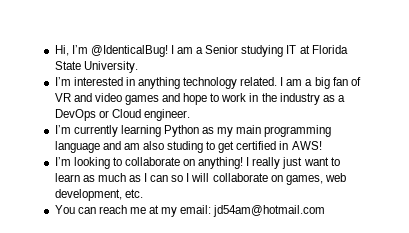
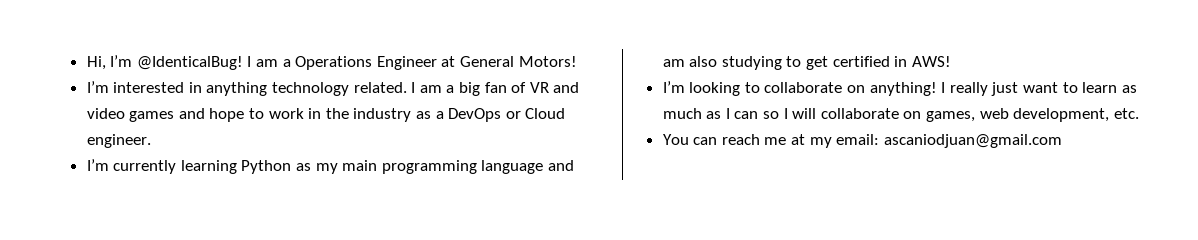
- I am a Senior studying IT at Florida State University.
+ I am a Operations Engineer at General Motors!
- I’m currently learning Python as my main programming language and am also studing to get certified in AWS!
+ I’m currently learning Python as my main programming language and am also studying to get certified in AWS!
- You can reach me at my email: jd54am@hotmail.com
+ You can reach me at my email: ascaniodjuan@gmail.com

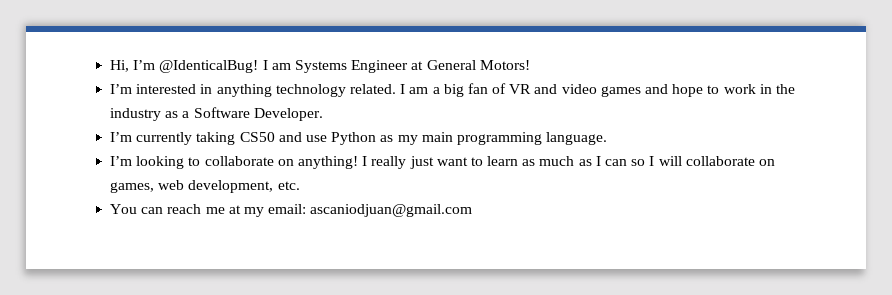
- I am a Operations Engineer at General Motors!
+ I am Systems Engineer at General Motors!
- I am a big fan of VR and video games and hope to work in the industry as a DevOps or Cloud engineer.
- I’m currently learning Python as my main programming language and am also studying to get certified in AWS!
+ I am a big fan of VR and video games and hope to work in the industry as a Software Developer.
+ I’m currently taking CS50 and use Python as my main programming language.

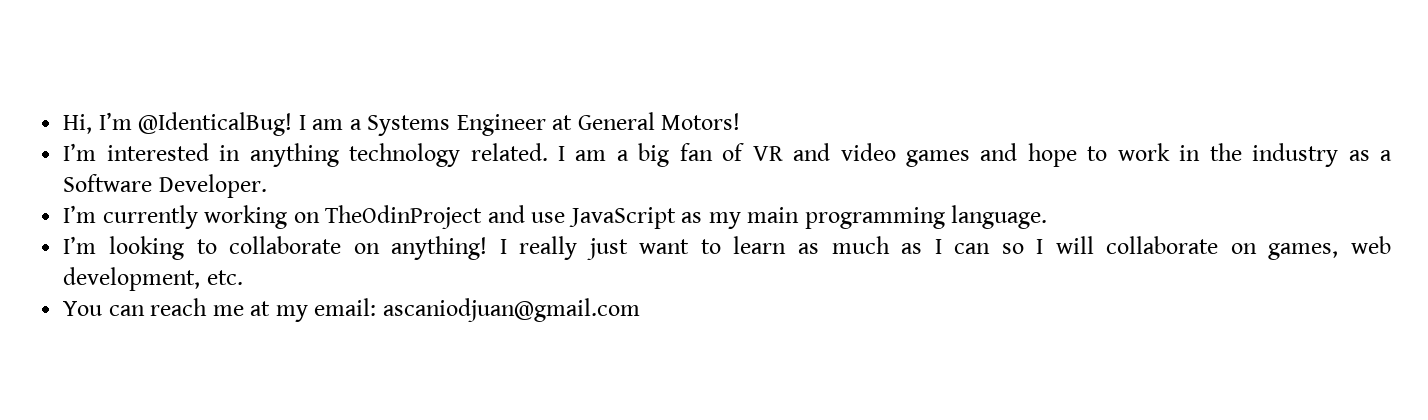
- I am Systems Engineer at General Motors!
+ I am a Systems Engineer at General Motors!
- I’m currently taking CS50 and use Python as my main programming language.
+ I’m currently working on TheOdinProject and use JavaScript as my main programming language.

